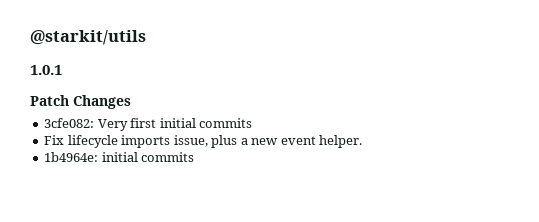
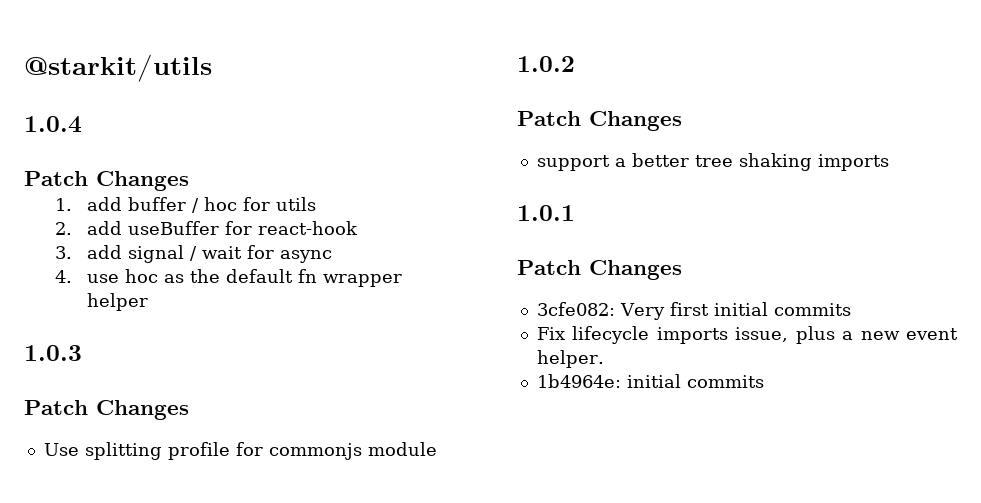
+ 1.0.4
+ Patch Changes
+ 1. add buffer / hoc for utils
+ 2. add useBuffer for react-hook
+ 3. add signal / wait for async
+ 4. use hoc as the default fn wrapper helper
+ 1.0.3
+ Patch Changes
+ Use splitting profile for commonjs module
+ 1.0.2
+ Patch Changes
+ support a better tree shaking imports

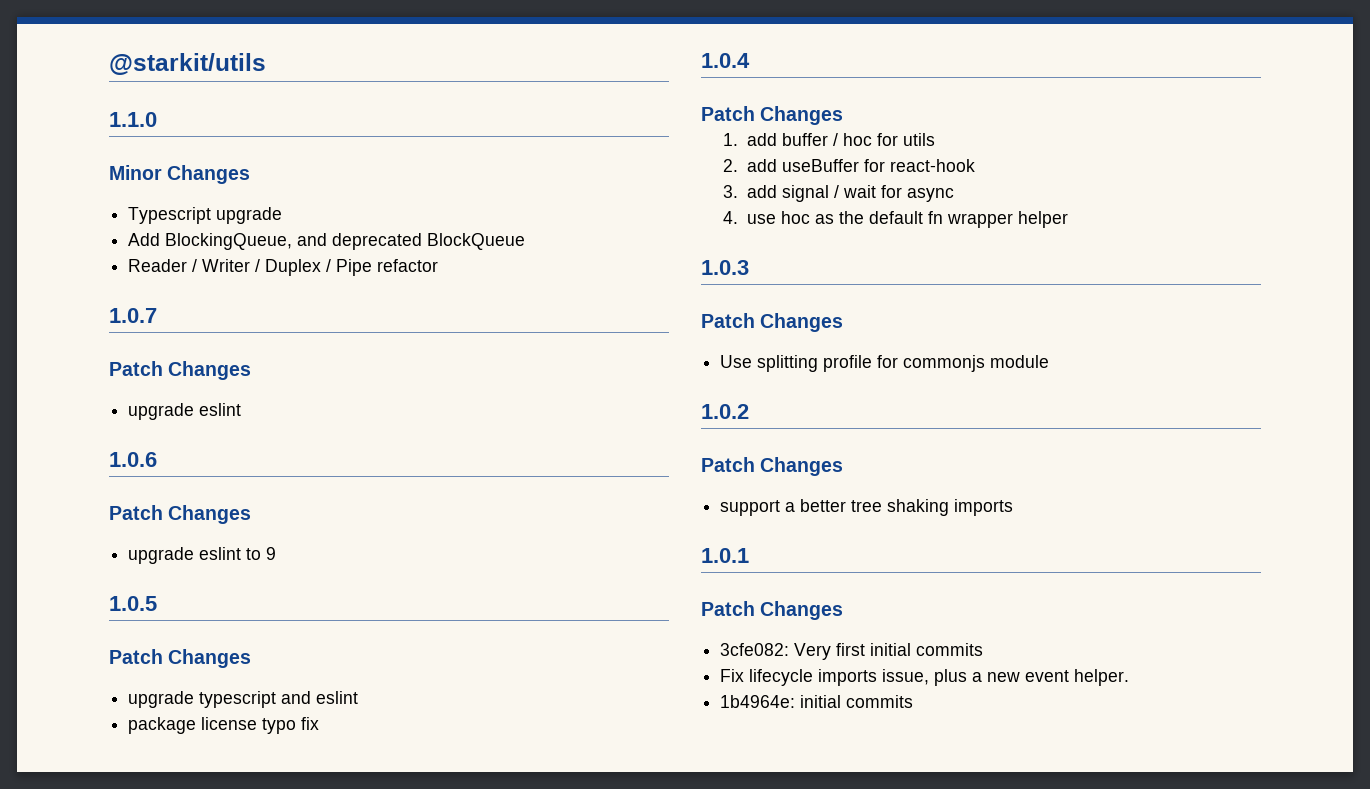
+ 1.1.0
+ Minor Changes
+ Typescript upgrade
+ Add BlockingQueue, and deprecated BlockQueue
+ Reader / Writer / Duplex / Pipe refactor
+ 1.0.7
+ Patch Changes
+ upgrade eslint
+ 1.0.6
+ Patch Changes
+ upgrade eslint to 9
+ 1.0.5
+ Patch Changes
+ upgrade typescript and eslint
+ package license typo fix

